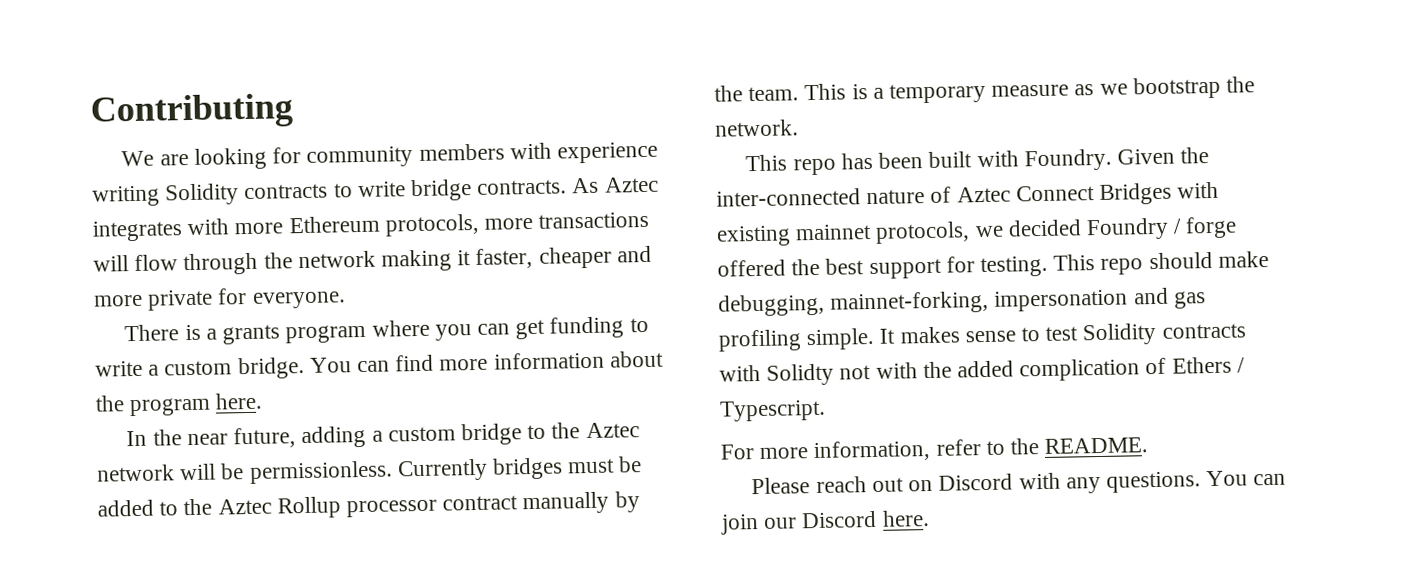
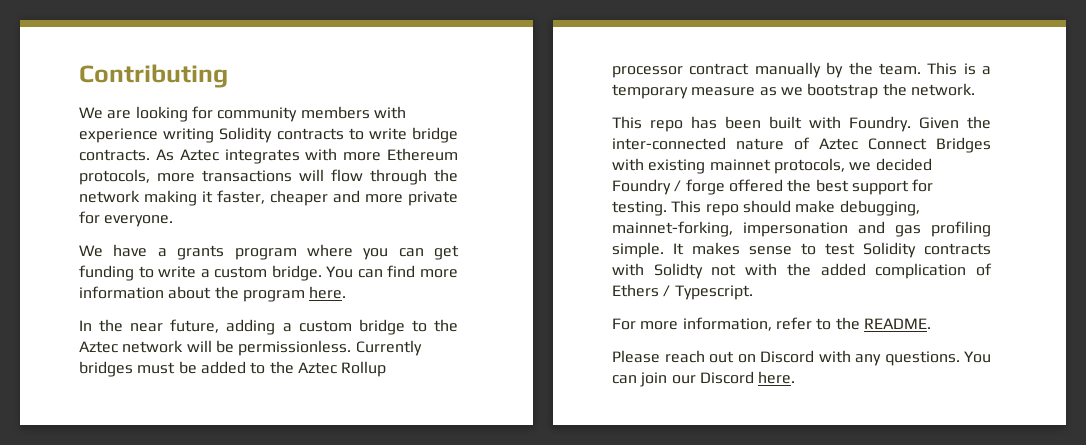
- There is a grants program where you can get funding to write a custom bridge.
+ We have a grants program where you can get funding to write a custom bridge.

